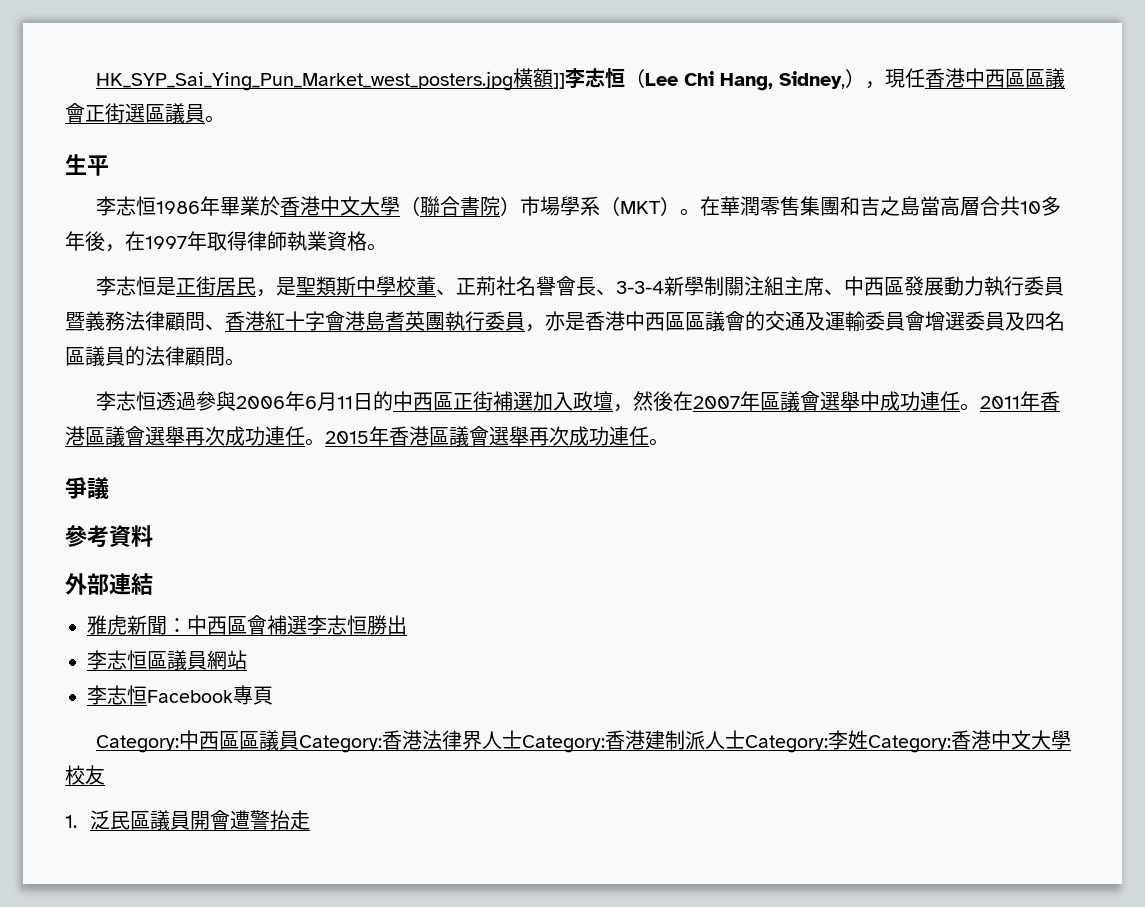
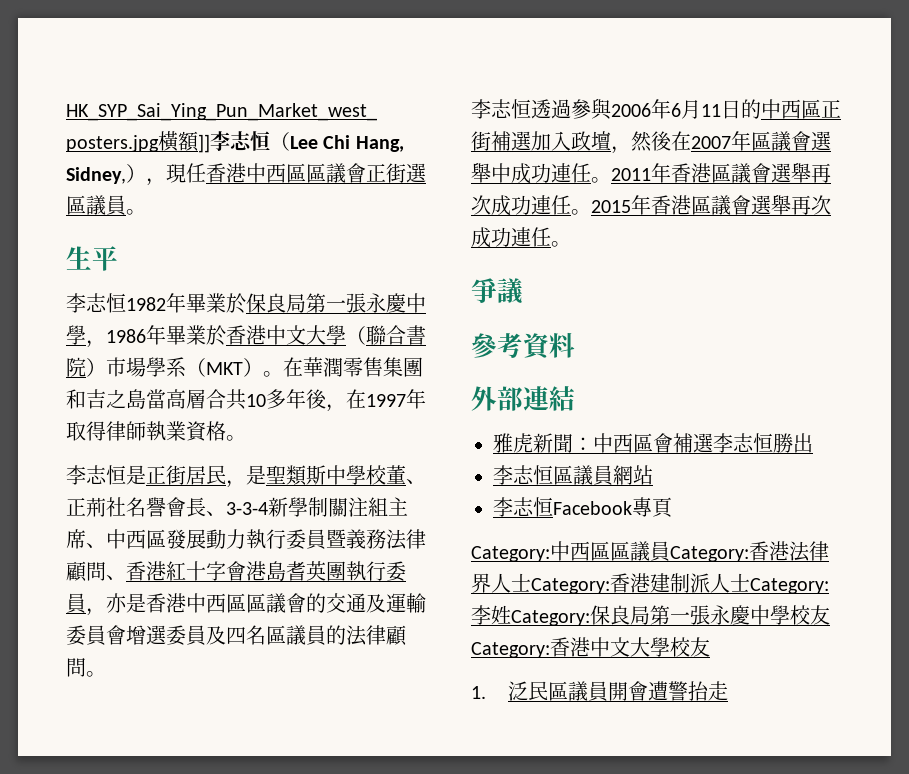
- 李志恒1986年畢業於香港中文大學（聯合書院）市場學系（MKT）。
+ 李志恒1982年畢業於保良局第一張永慶中學，1986年畢業於香港中文大學（聯合書院）市場學系（MKT）。
- Category:中西區區議員Category:香港法律界人士Category:香港建制派人士Category:李姓Category:香港中文大學校友
+ Category:中西區區議員Category:香港法律界人士Category:香港建制派人士Category:李姓Category:保良局第一張永慶中學校友Category:香港中文大學校友

